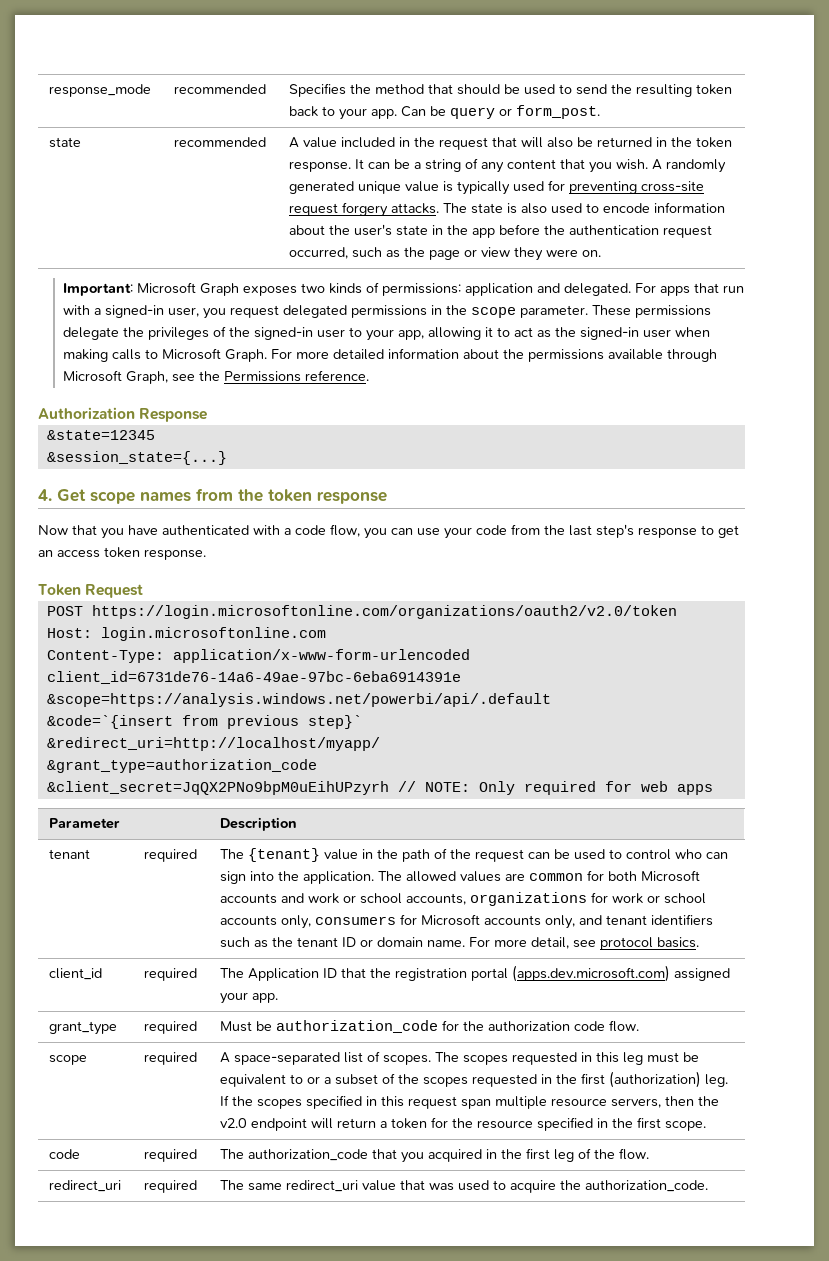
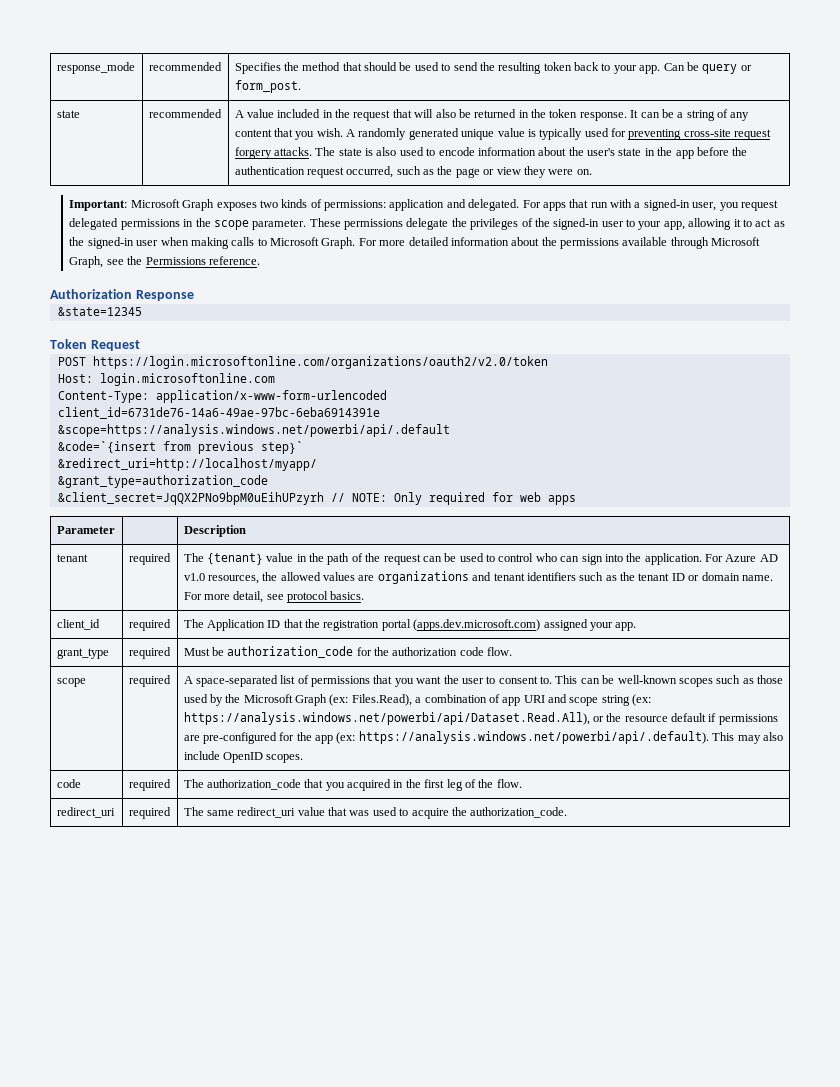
- &session_state={...}
- 4. Get scope names from the token response
- Now that you have authenticated with a code flow, you can use your code from the last step's response to get an access token response.
- The allowed values are common for both Microsoft accounts and work or school accounts, organizations for work or school accounts only, consumers for Microsoft accounts only, and tenant identifiers such as the tenant ID or domain name.
+ For Azure AD v1.0 resources, the allowed values are organizations and tenant identifiers such as the tenant ID or domain name.
- A space-separated list of scopes. The scopes requested in this leg must be equivalent to or a subset of the scopes requested in the first (authorization) leg. If the scopes specified in this request span multiple resource servers, then the v2.0 endpoint will return a token for the resource specified in the first scope.
+ A space-separated list of permissions that you want the user to consent to. This can be well-known scopes such as those used by the Microsoft Graph (ex: Files.Read), a combination of app URI and scope string (ex: https://analysis.windows.net/powerbi/api/Dataset.Read.All), or the resource default if permissions are pre-configured for the app (ex: https://analysis.windows.net/powerbi/api/.default). This may also include OpenID scopes.

